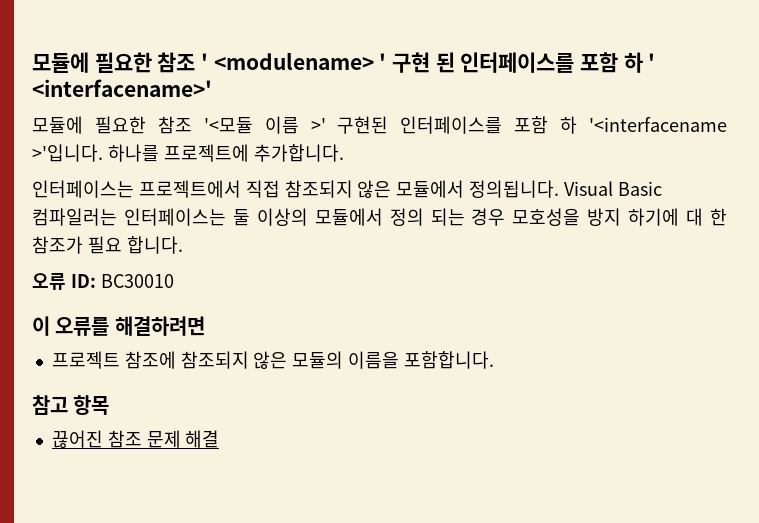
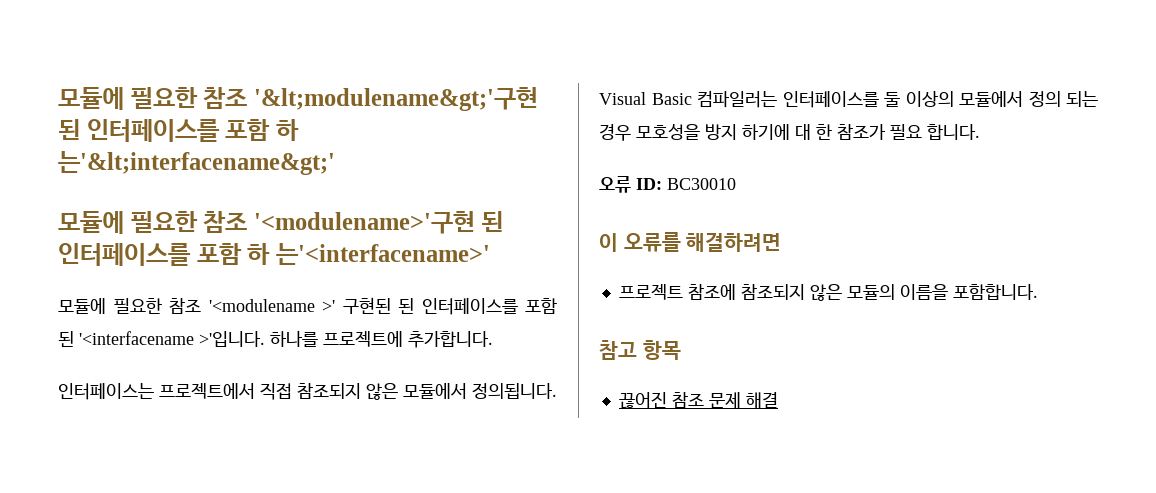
- 모듈에 필요한 참조 ' <modulename> ' 구현 된 인터페이스를 포함 하 ' <interfacename>'
- 모듈에 필요한 참조 '<모듈 이름 >' 구현된 인터페이스를 포함 하 '<interfacename >'입니다.
+ 모듈에 필요한 참조 '&lt;modulename&gt;'구현 된 인터페이스를 포함 하 는'&lt;interfacename&gt;'
+ 모듈에 필요한 참조 '<modulename>'구현 된 인터페이스를 포함 하 는'<interfacename>'
+ 모듈에 필요한 참조 '<modulename >' 구현된 된 인터페이스를 포함 된 '<interfacename >'입니다.
- Visual Basic 컴파일러는 인터페이스는 둘 이상의 모듈에서 정의 되는 경우 모호성을 방지 하기에 대 한 참조가 필요 합니다.
+ Visual Basic 컴파일러는 인터페이스를 둘 이상의 모듈에서 정의 되는 경우 모호성을 방지 하기에 대 한 참조가 필요 합니다.

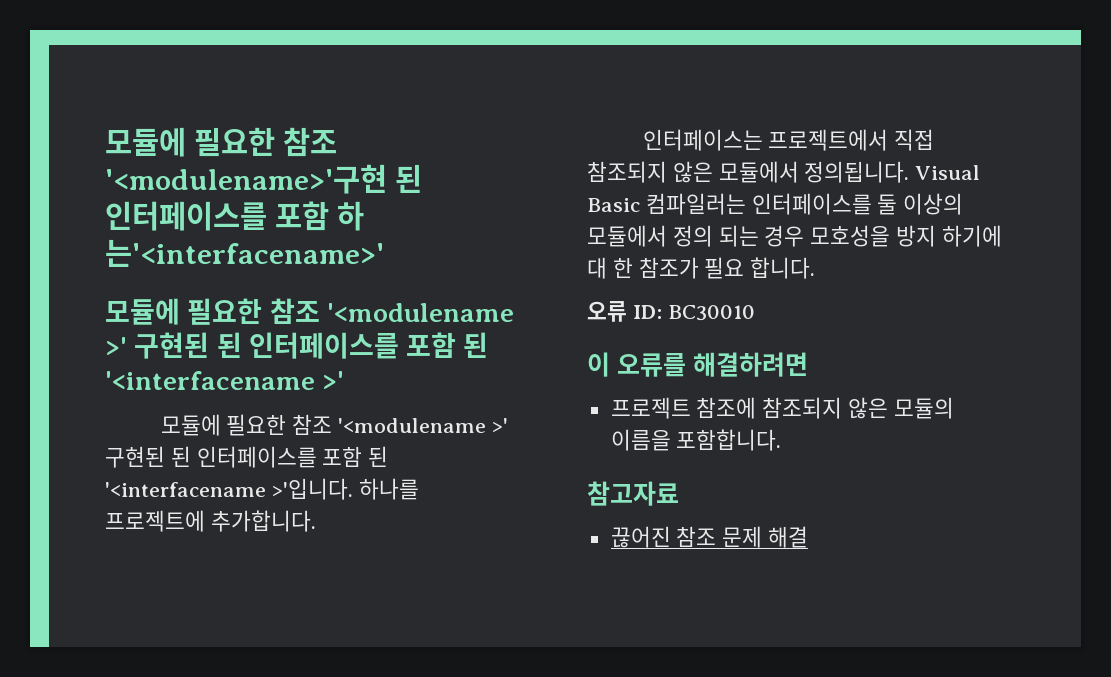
- 모듈에 필요한 참조 '&lt;modulename&gt;'구현 된 인터페이스를 포함 하 는'&lt;interfacename&gt;'
+ 모듈에 필요한 참조 '<modulename >' 구현된 된 인터페이스를 포함 된 '<interfacename >'
- 참고 항목
+ 참고자료

